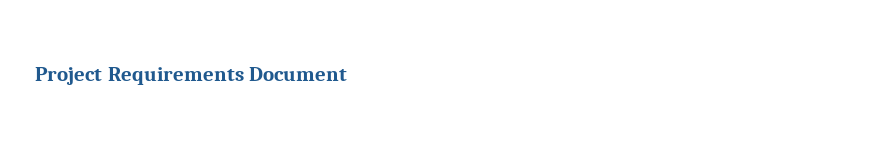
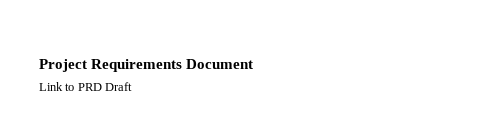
+ Link to PRD Draft

